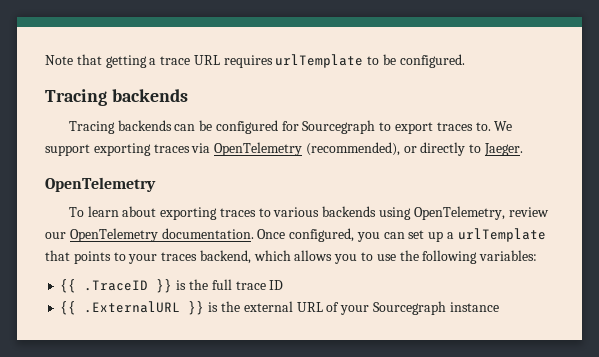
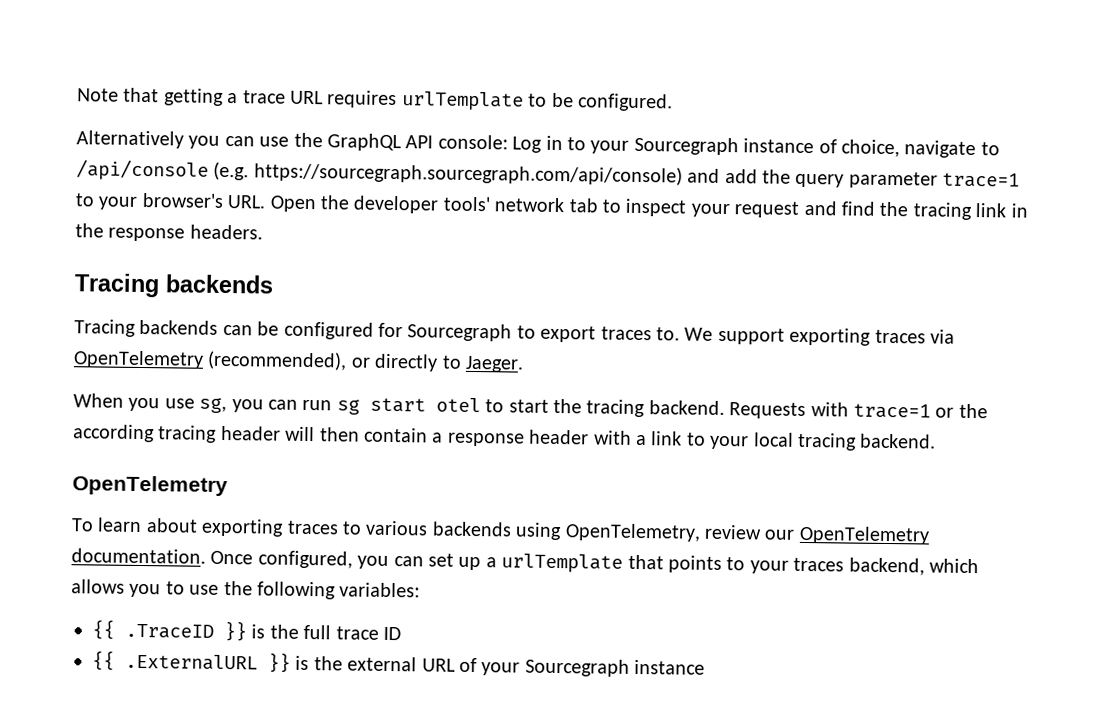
+ Alternatively you can use the GraphQL API console: Log in to your Sourcegraph instance of choice, navigate to /api/console (e.g. https://sourcegraph.sourcegraph.com/api/console) and add the query parameter trace=1 to your browser's URL. Open the developer tools' network tab to inspect your request and find the tracing link in the response headers.
+ When you use sg, you can run sg start otel to start the tracing backend. Requests with trace=1 or the according tracing header will then contain a response header with a link to your local tracing backend.

